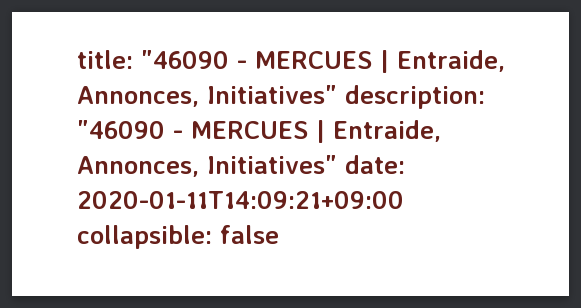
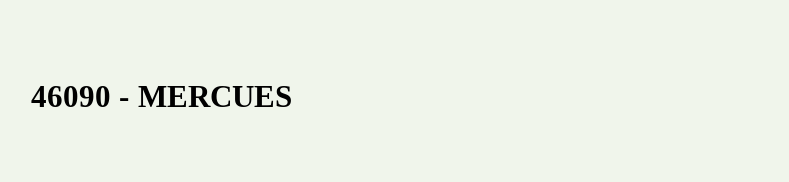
- title: "46090 - MERCUES | Entraide, Annonces, Initiatives" description: "46090 - MERCUES | Entraide, Annonces, Initiatives" date: 2020-01-11T14:09:21+09:00 collapsible: false
+ 46090 - MERCUES

